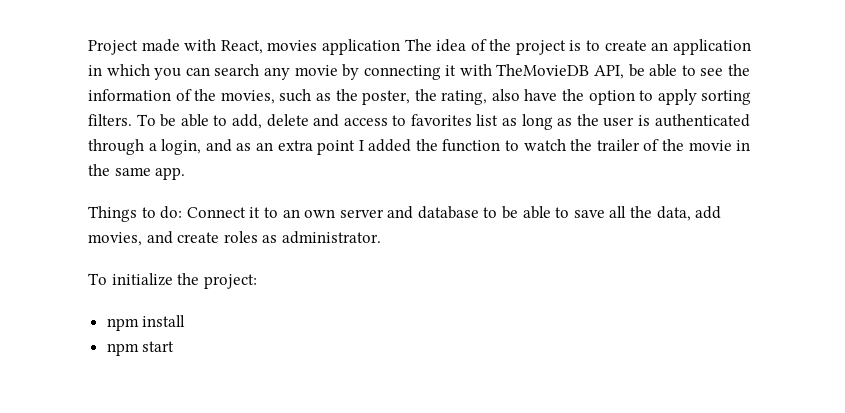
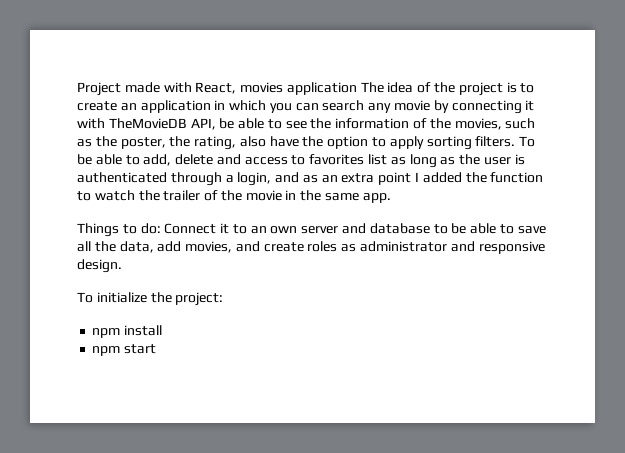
- Things to do: Connect it to an own server and database to be able to save all the data, add movies, and create roles as administrator.
+ Things to do: Connect it to an own server and database to be able to save all the data, add movies, and create roles as administrator and responsive design.

